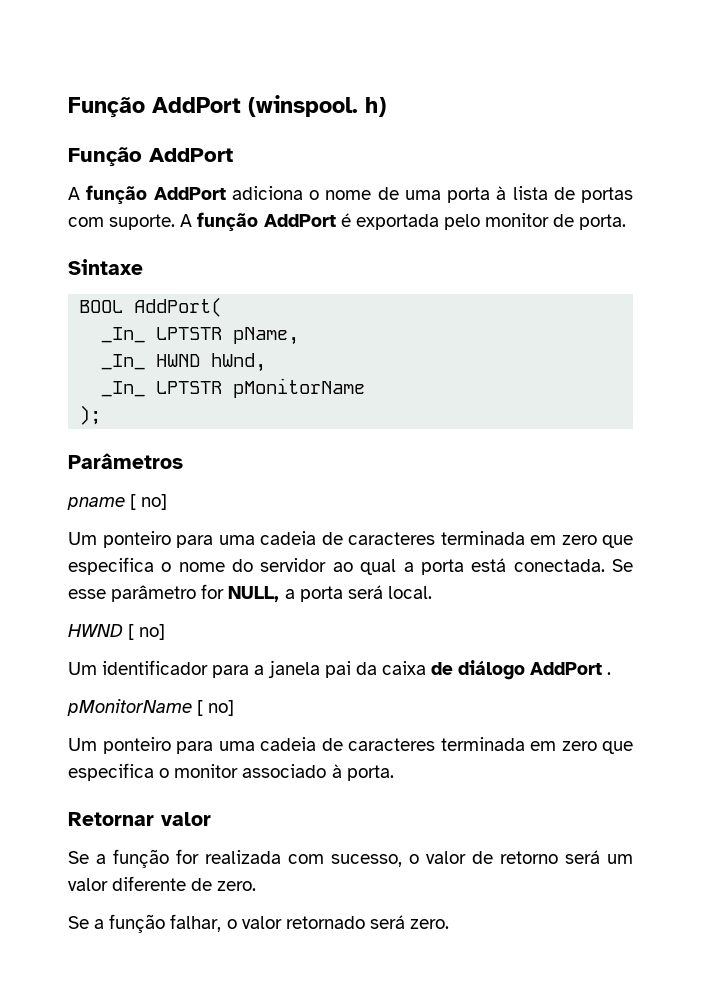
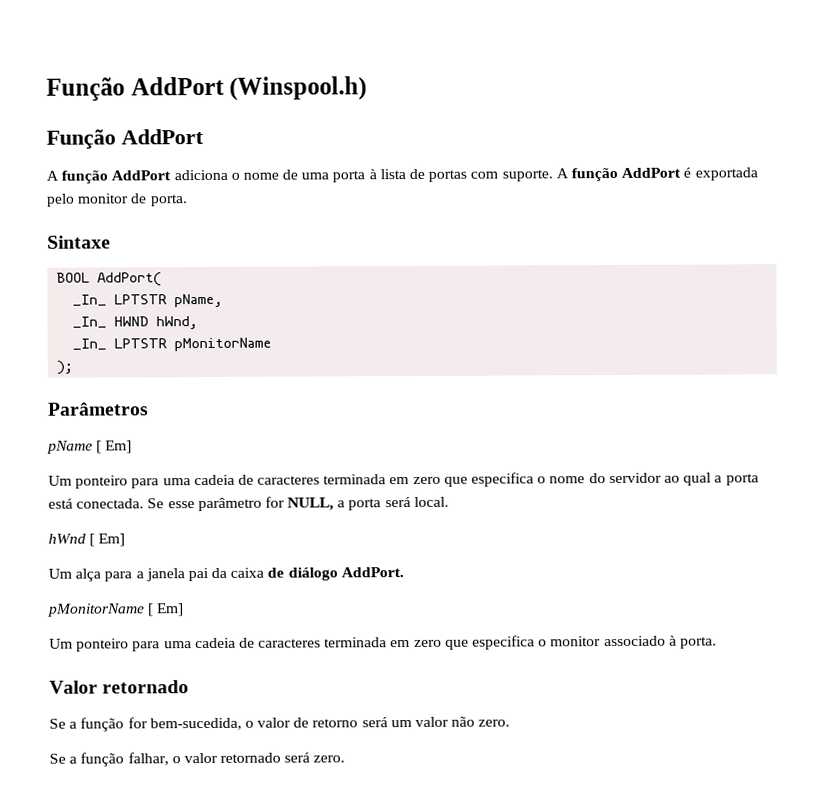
- Função AddPort (winspool. h)
+ Função AddPort (Winspool.h)
- pname [ no]
+ pName [ Em]
- HWND [ no]
- Um identificador para a janela pai da caixa de diálogo AddPort .
+ hWnd [ Em]
+ Um alça para a janela pai da caixa de diálogo AddPort.
- pMonitorName [ no]
+ pMonitorName [ Em]
- Retornar valor
+ Valor retornado
- Se a função for realizada com sucesso, o valor de retorno será um valor diferente de zero.
+ Se a função for bem-sucedida, o valor de retorno será um valor não zero.

